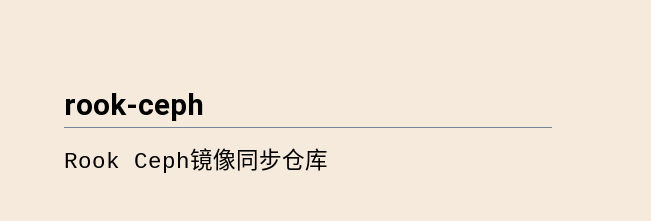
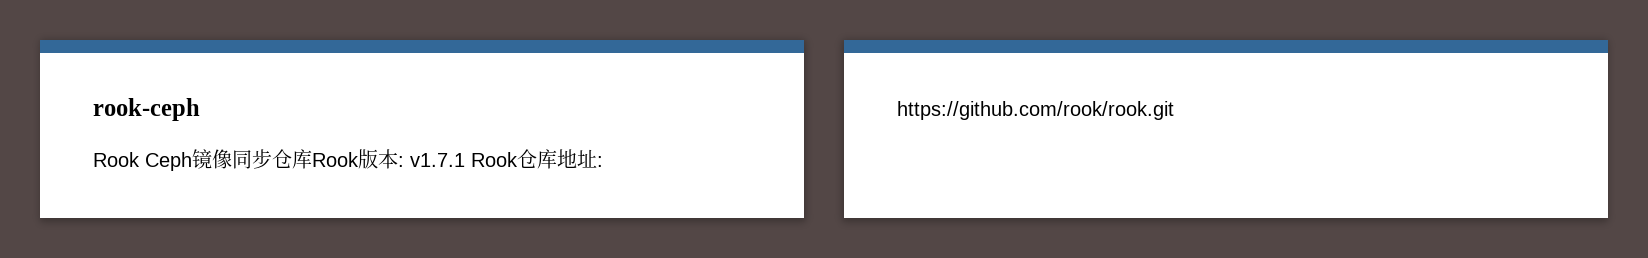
- Rook Ceph镜像同步仓库
+ Rook Ceph镜像同步仓库Rook版本: v1.7.1 Rook仓库地址: https://github.com/rook/rook.git

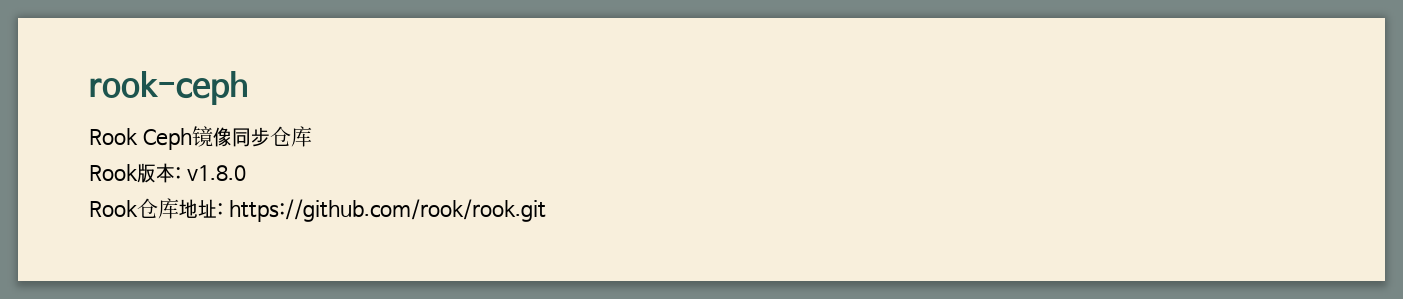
- Rook Ceph镜像同步仓库Rook版本: v1.7.1 Rook仓库地址: https://github.com/rook/rook.git
+ Rook Ceph镜像同步仓库
+ Rook版本: v1.8.0
+ Rook仓库地址: https://github.com/rook/rook.git

